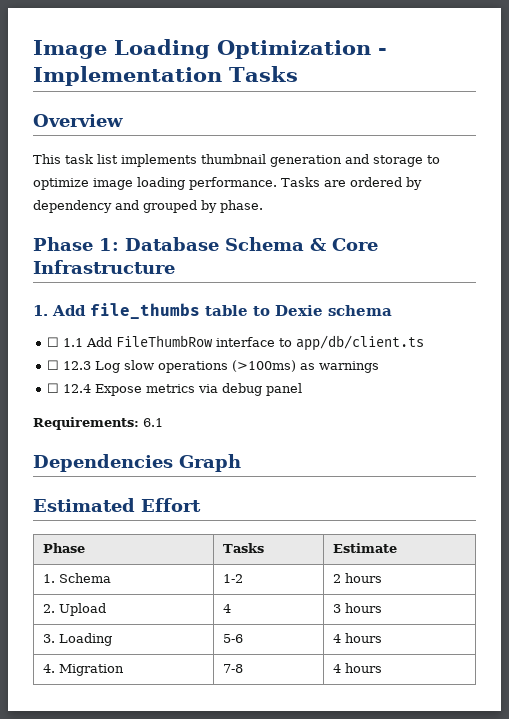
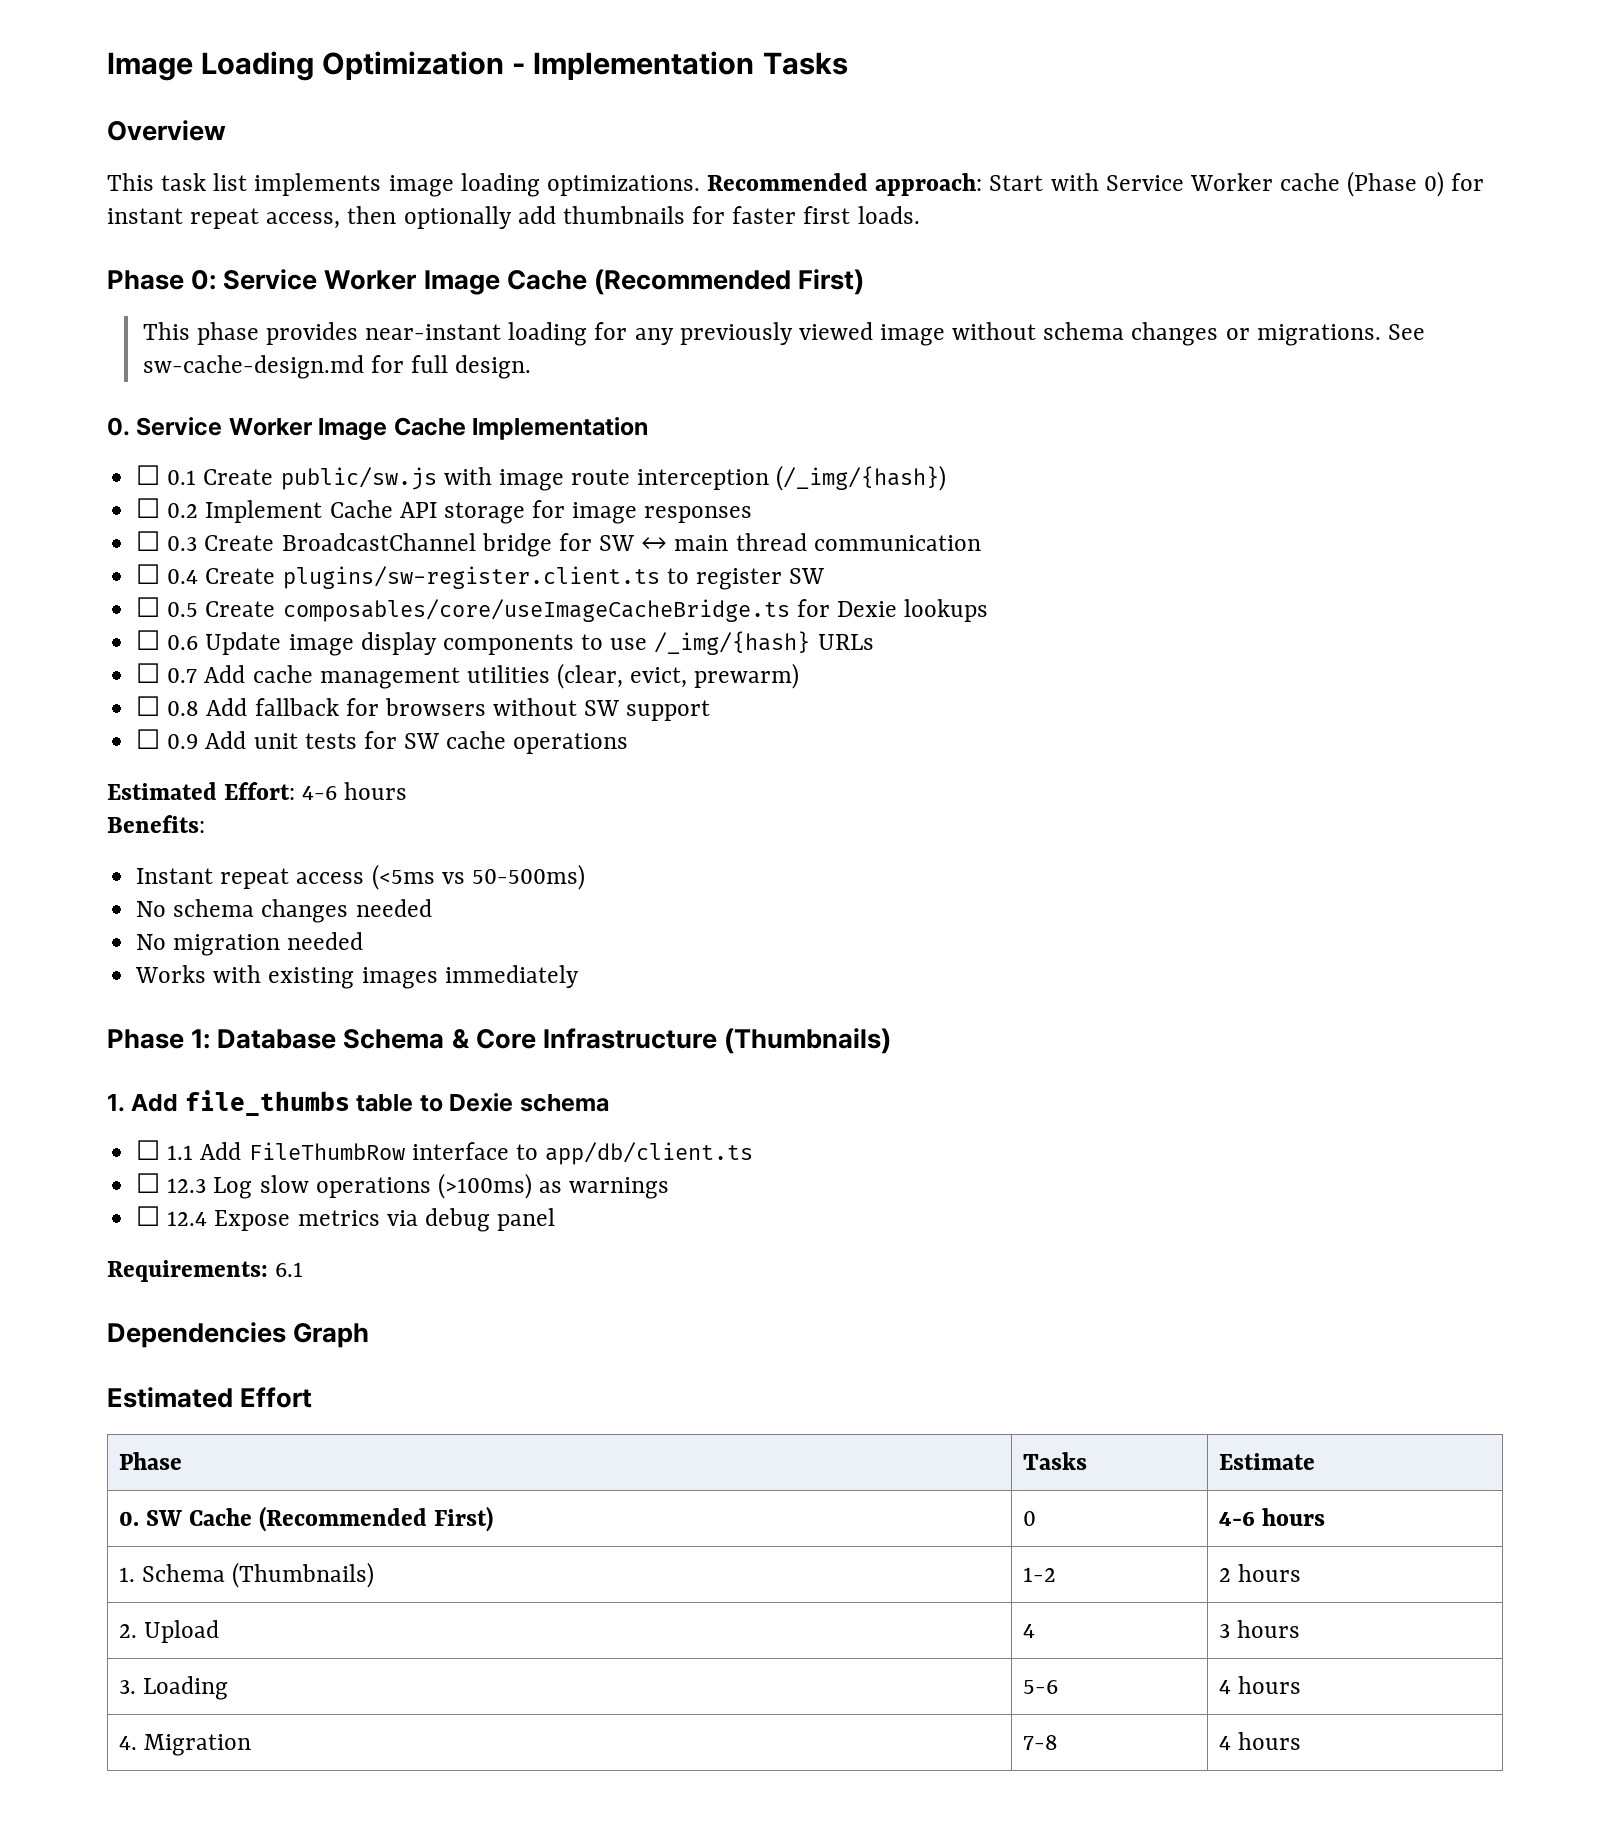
- This task list implements thumbnail generation and storage to optimize image loading performance. Tasks are ordered by dependency and grouped by phase.
+ This task list implements image loading optimizations. Recommended approach: Start with Service Worker cache (Phase 0) for instant repeat access, then optionally add thumbnails for faster first loads.
+ Phase 0: Service Worker Image Cache (Recommended First)
+ This phase provides near-instant loading for any previously viewed image without schema changes or migrations. See sw-cache-design.md for full design.
+ 0. Service Worker Image Cache Implementation
+ ☐ 0.1 Create public/sw.js with image route interception (/_img/{hash})
+ ☐ 0.2 Implement Cache API storage for image responses
+ ☐ 0.3 Create BroadcastChannel bridge for SW ↔ main thread communication
+ ☐ 0.4 Create plugins/sw-register.client.ts to register SW
+ ☐ 0.5 Create composables/core/useImageCacheBridge.ts for Dexie lookups
+ ☐ 0.6 Update image display components to use /_img/{hash} URLs
+ ☐ 0.7 Add cache management utilities (clear, evict, prewarm)
+ ☐ 0.8 Add fallback for browsers without SW support
+ ☐ 0.9 Add unit tests for SW cache operations
+ Estimated Effort: 4-6 hours
+ Benefits:
+ Instant repeat access (<5ms vs 50-500ms)
+ No schema changes needed
+ No migration needed
+ Works with existing images immediately
- Phase 1: Database Schema & Core Infrastructure
+ Phase 1: Database Schema & Core Infrastructure (Thumbnails)
+ 0. SW Cache (Recommended First) | 0 | 4-6 hours
- 1. Schema | 1-2 | 2 hours
+ 1. Schema (Thumbnails) | 1-2 | 2 hours

